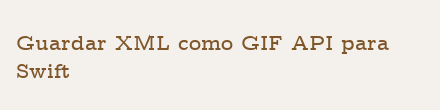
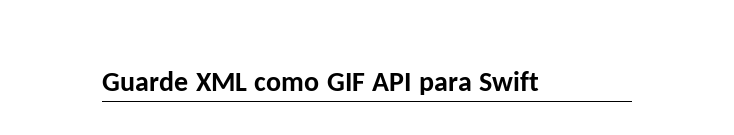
- Guardar XML como GIF API para Swift
+ Guarde XML como GIF API para Swift

